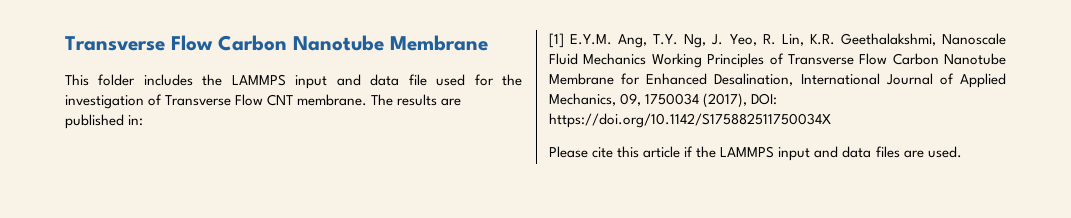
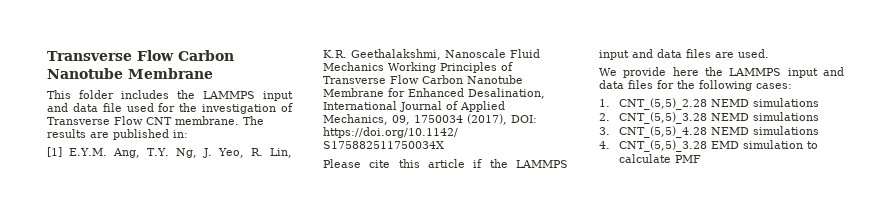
+ We provide here the LAMMPS input and data files for the following cases:
+ 1. CNT_(5,5)_2.28 NEMD simulations
+ 2. CNT_(5,5)_3.28 NEMD simulations
+ 3. CNT_(5,5)_4.28 NEMD simulations
+ 4. CNT_(5,5)_3.28 EMD simulation to calculate PMF

